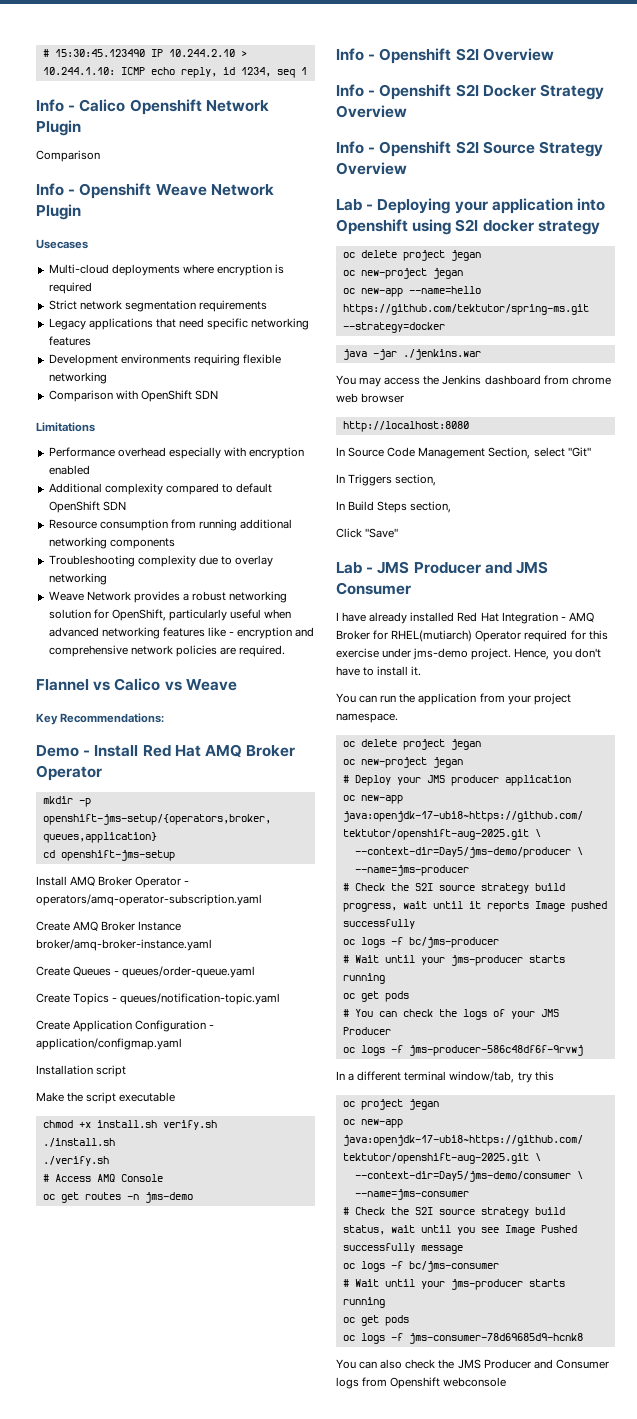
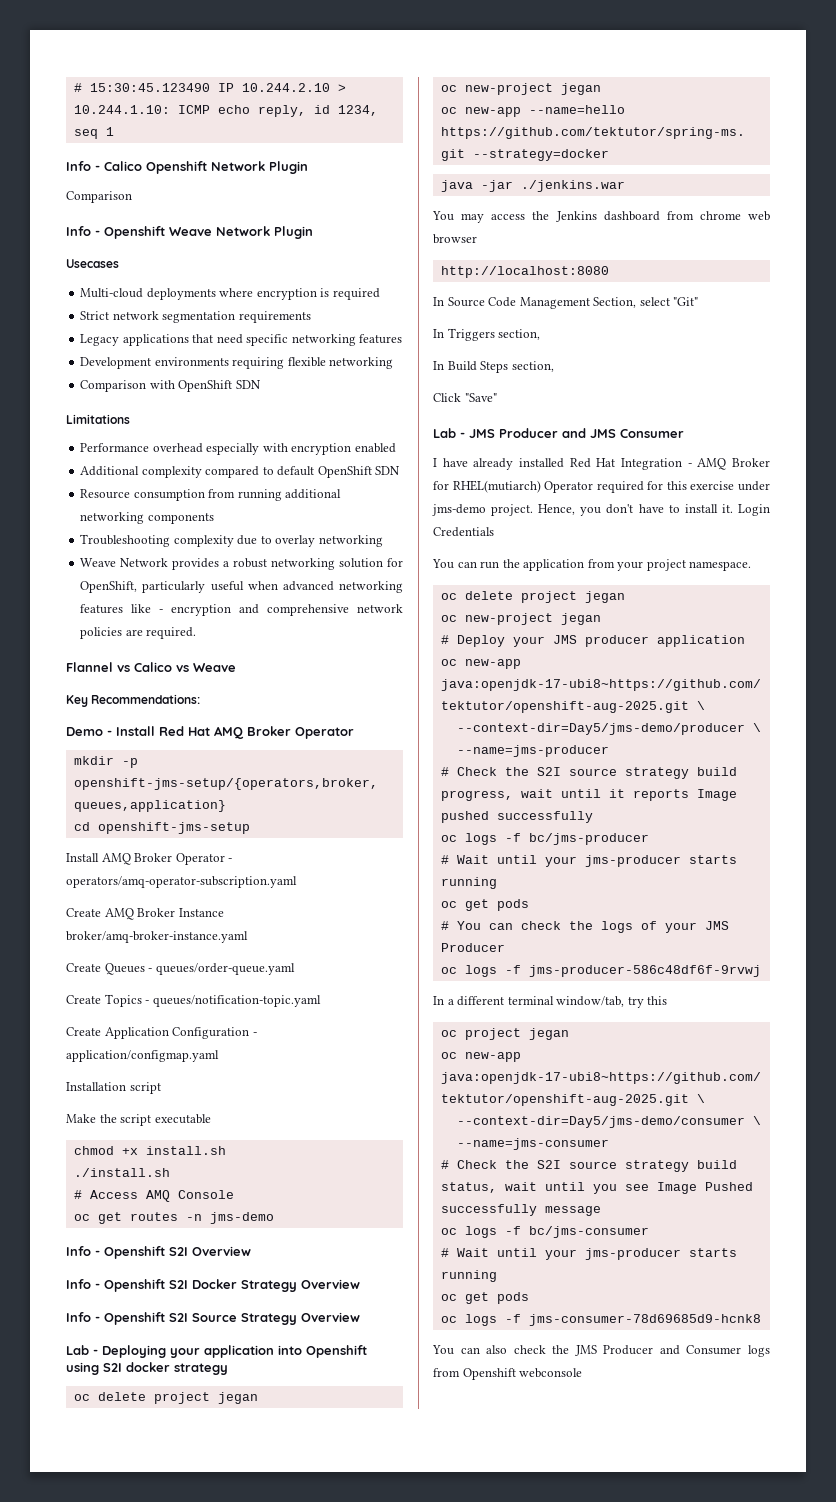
- chmod +x install.sh verify.sh
+ chmod +x install.sh
- ./verify.sh
+ Login Credentials

